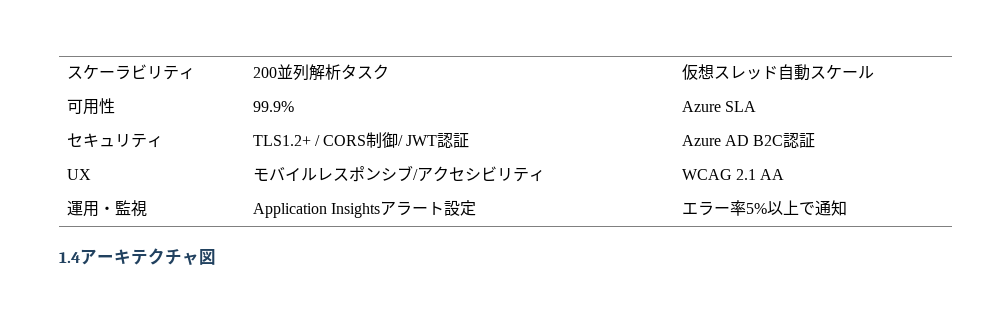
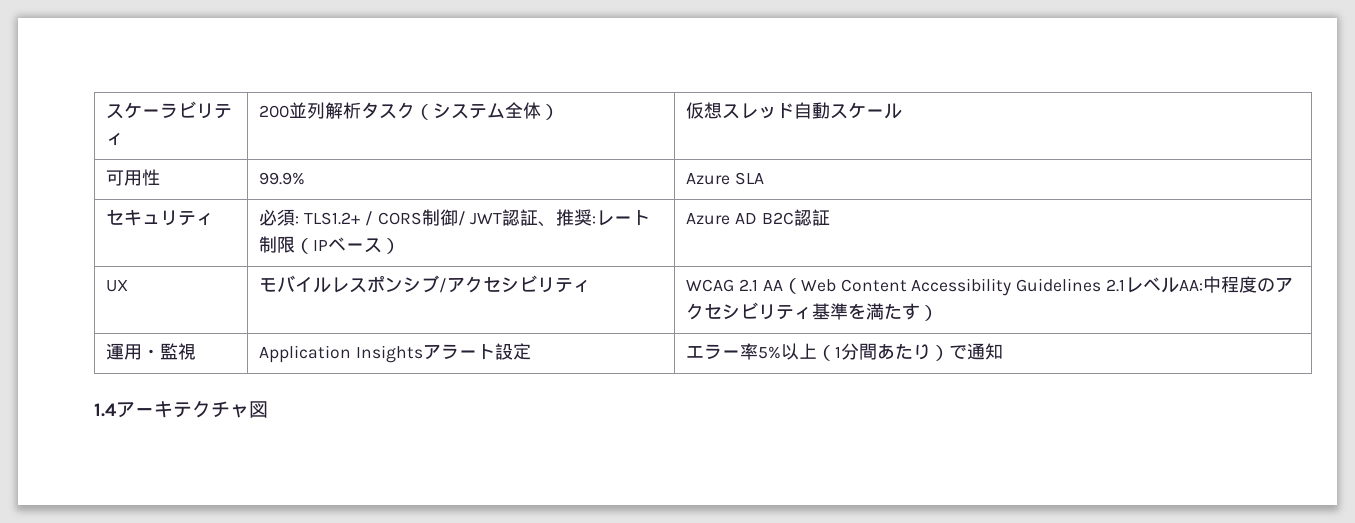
- スケーラビリティ | 200並列解析タスク | 仮想スレッド自動スケール
+ スケーラビリティ | 200並列解析タスク（システム全体） | 仮想スレッド自動スケール
- セキュリティ | TLS1.2+ / CORS制御/ JWT認証 | Azure AD B2C認証
+ セキュリティ | 必須: TLS1.2+ / CORS制御/ JWT認証、推奨:レート制限（IPベース） | Azure AD B2C認証
- UX | モバイルレスポンシブ/アクセシビリティ | WCAG 2.1 AA
+ UX | モバイルレスポンシブ/アクセシビリティ | WCAG 2.1 AA（Web Content Accessibility Guidelines 2.1レベルAA:中程度のアクセシビリティ基準を満たす）
- 運用・監視 | Application Insightsアラート設定 | エラー率5%以上で通知
+ 運用・監視 | Application Insightsアラート設定 | エラー率5%以上（1分間あたり）で通知

